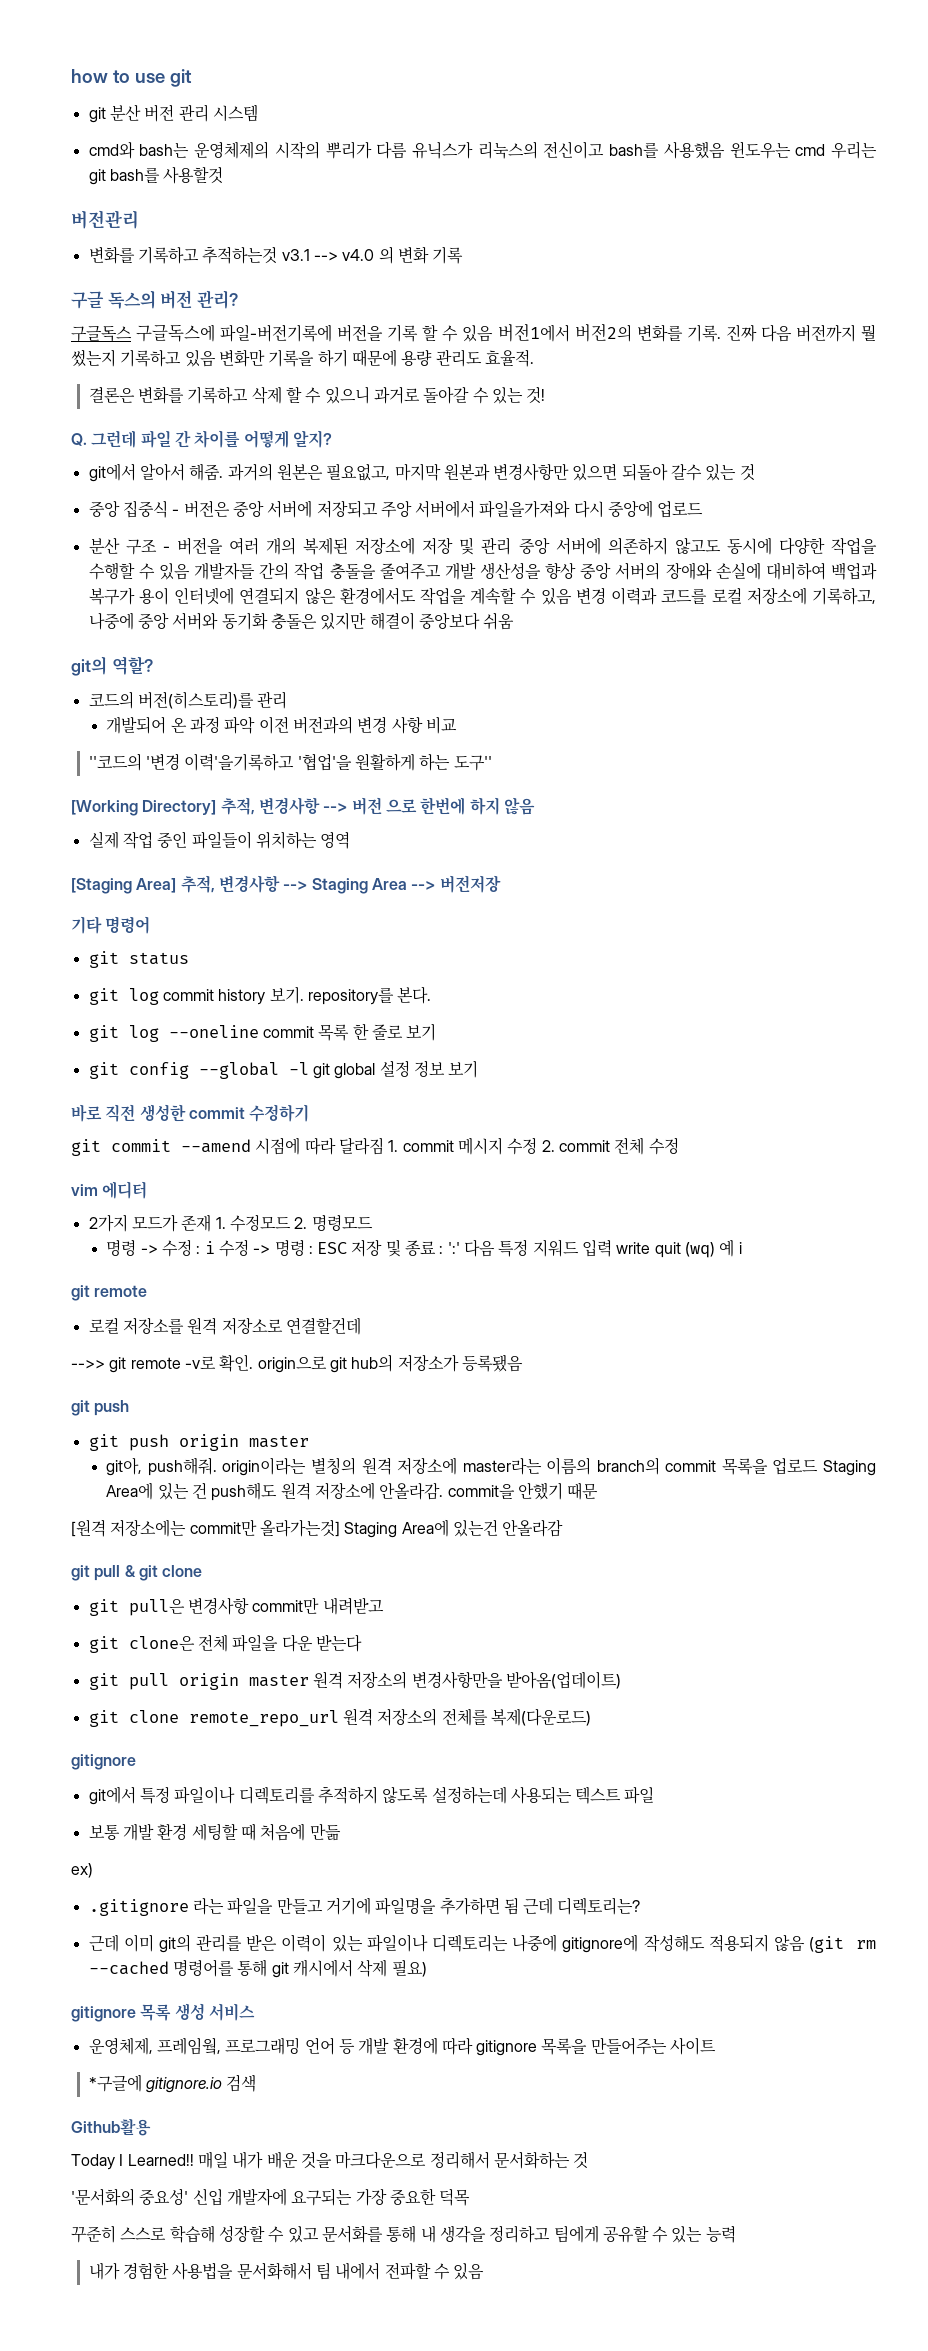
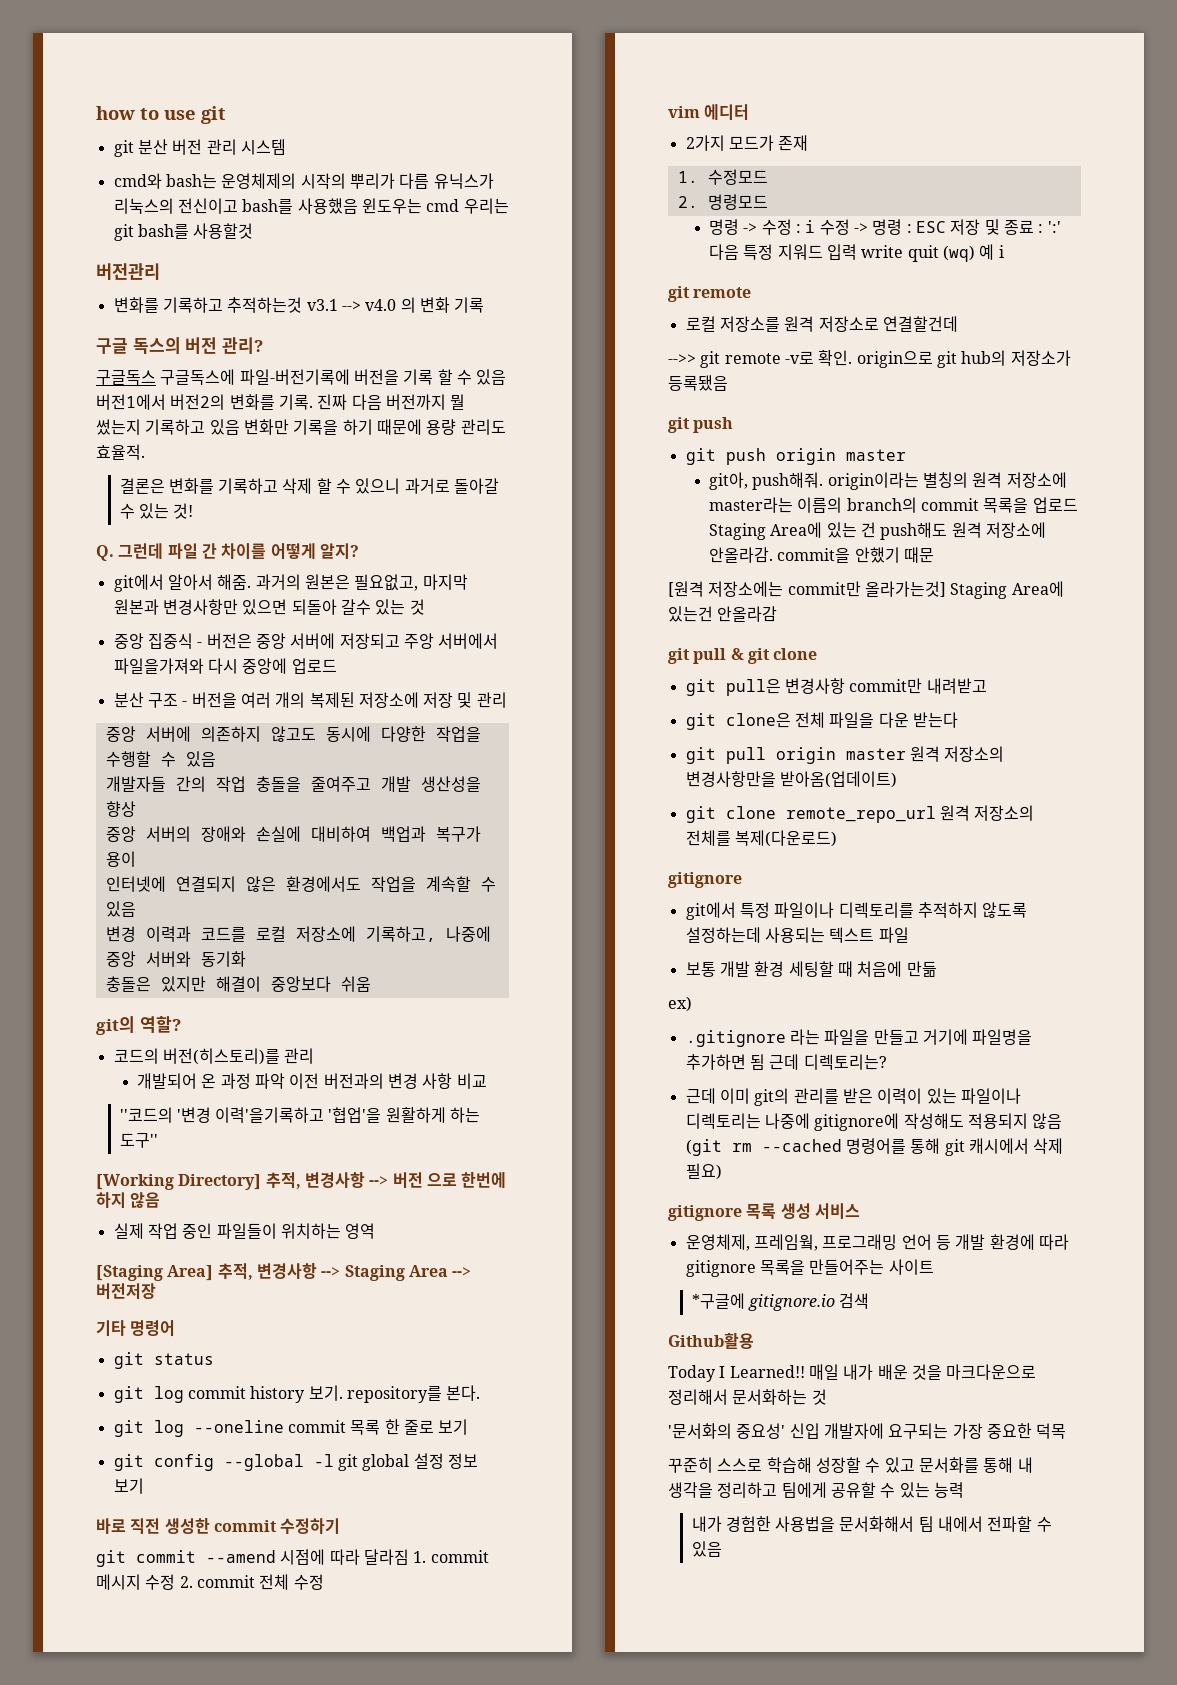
- 분산 구조 - 버전을 여러 개의 복제된 저장소에 저장 및 관리 중앙 서버에 의존하지 않고도 동시에 다양한 작업을 수행할 수 있음 개발자들 간의 작업 충돌을 줄여주고 개발 생산성을 향상 중앙 서버의 장애와 손실에 대비하여 백업과 복구가 용이 인터넷에 연결되지 않은 환경에서도 작업을 계속할 수 있음 변경 이력과 코드를 로컬 저장소에 기록하고, 나중에 중앙 서버와 동기화 충돌은 있지만 해결이 중앙보다 쉬움
+ 분산 구조 - 버전을 여러 개의 복제된 저장소에 저장 및 관리
+ 중앙 서버에 의존하지 않고도 동시에 다양한 작업을 수행할 수 있음
+ 개발자들 간의 작업 충돌을 줄여주고 개발 생산성을 향상
+ 중앙 서버의 장애와 손실에 대비하여 백업과 복구가 용이
+ 인터넷에 연결되지 않은 환경에서도 작업을 계속할 수 있음
+ 변경 이력과 코드를 로컬 저장소에 기록하고, 나중에 중앙 서버와 동기화
+ 충돌은 있지만 해결이 중앙보다 쉬움
- 2가지 모드가 존재 1. 수정모드 2. 명령모드
+ 2가지 모드가 존재
+ 1. 수정모드
+ 2. 명령모드

